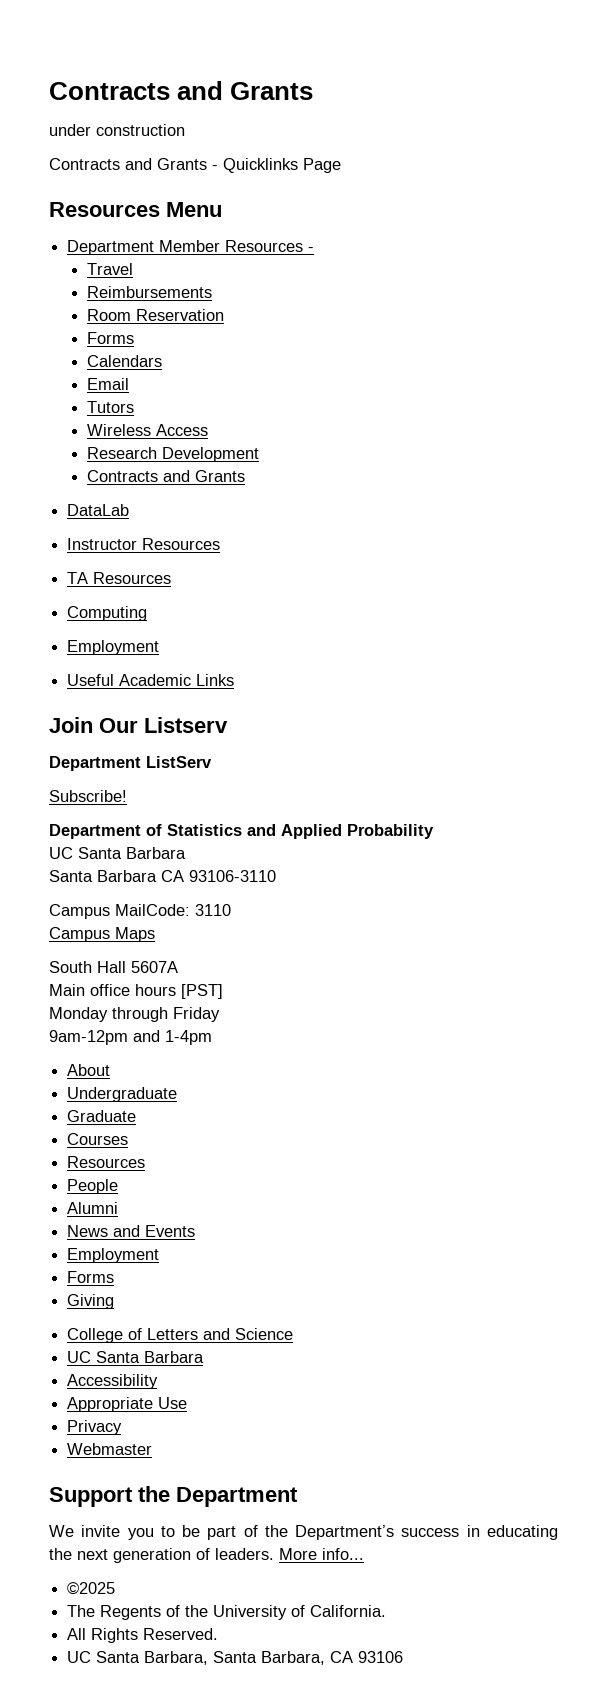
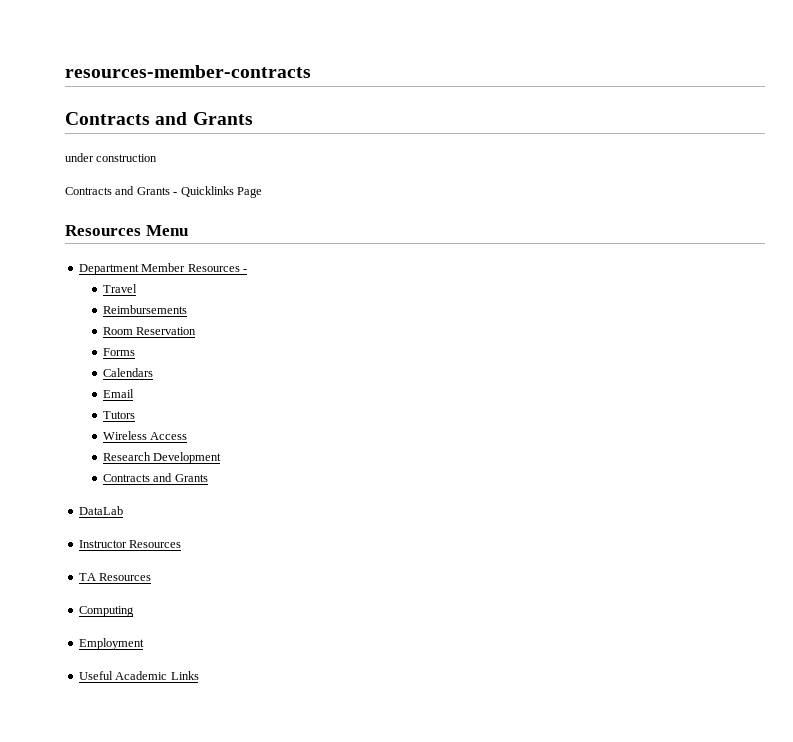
+ resources-member-contracts
- Join Our Listserv
- Department ListServ
- Subscribe!
- Department of Statistics and Applied Probability
- UC Santa Barbara
- Santa Barbara CA 93106-3110
- Campus MailCode: 3110
- Campus Maps
- South Hall 5607A
- Main office hours [PST]
- Monday through Friday
- 9am-12pm and 1-4pm
- About
- Undergraduate
- Graduate
- Courses
- Resources
- People
- Alumni
- News and Events
- Employment
- Forms
- Giving
- College of Letters and Science
- UC Santa Barbara
- Accessibility
- Appropriate Use
- Privacy
- Webmaster
- Support the Department
- We invite you to be part of the Department’s success in educating the next generation of leaders. More info...
- ©2025
- The Regents of the University of California.
- All Rights Reserved.
- UC Santa Barbara, Santa Barbara, CA 93106

